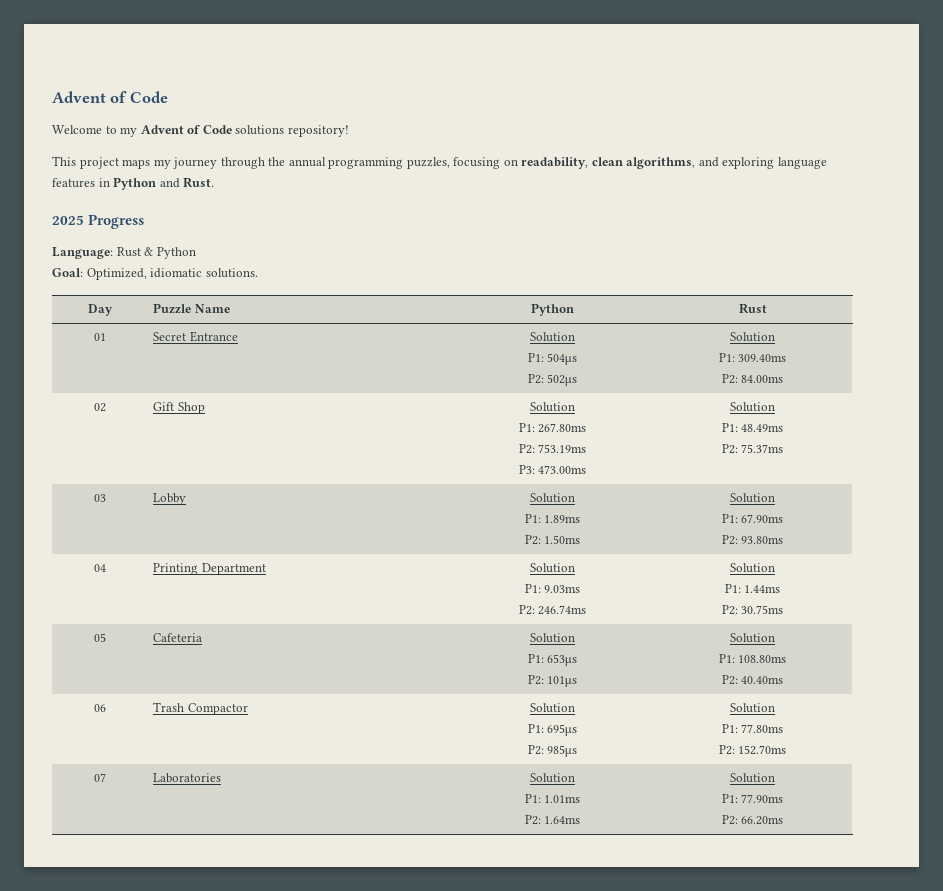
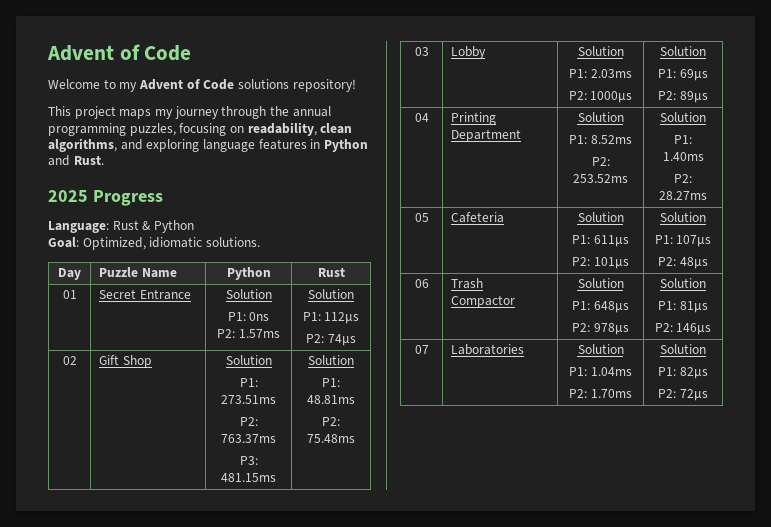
  01 | Secret Entrance | Solution
- P1: 504µs
- P2: 502µs | Solution
- P1: 309.40ms
- P2: 84.00ms
+ P1: 0ns
+ P2: 1.57ms | Solution
+ P1: 112µs
+ P2: 74µs
  02 | Gift Shop | Solution
- P1: 267.80ms
- P2: 753.19ms
- P3: 473.00ms | Solution
- P1: 48.49ms
- P2: 75.37ms
+ P1: 273.51ms
+ P2: 763.37ms
+ P3: 481.15ms | Solution
+ P1: 48.81ms
+ P2: 75.48ms
  03 | Lobby | Solution
- P1: 1.89ms
- P2: 1.50ms | Solution
- P1: 67.90ms
- P2: 93.80ms
+ P1: 2.03ms
+ P2: 1000µs | Solution
+ P1: 69µs
+ P2: 89µs
  04 | Printing Department | Solution
- P1: 9.03ms
- P2: 246.74ms | Solution
- P1: 1.44ms
- P2: 30.75ms
+ P1: 8.52ms
+ P2: 253.52ms | Solution
+ P1: 1.40ms
+ P2: 28.27ms
  05 | Cafeteria | Solution
- P1: 653µs
+ P1: 611µs
  P2: 101µs | Solution
- P1: 108.80ms
- P2: 40.40ms
+ P1: 107µs
+ P2: 48µs
  06 | Trash Compactor | Solution
- P1: 695µs
- P2: 985µs | Solution
- P1: 77.80ms
- P2: 152.70ms
+ P1: 648µs
+ P2: 978µs | Solution
+ P1: 81µs
+ P2: 146µs
  07 | Laboratories | Solution
- P1: 1.01ms
- P2: 1.64ms | Solution
- P1: 77.90ms
- P2: 66.20ms
+ P1: 1.04ms
+ P2: 1.70ms | Solution
+ P1: 82µs
+ P2: 72µs

